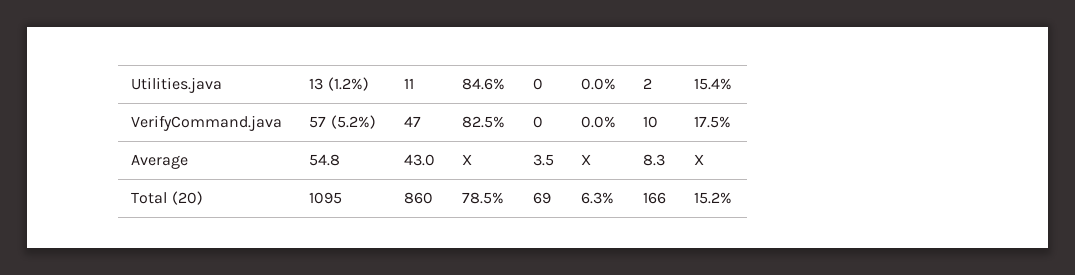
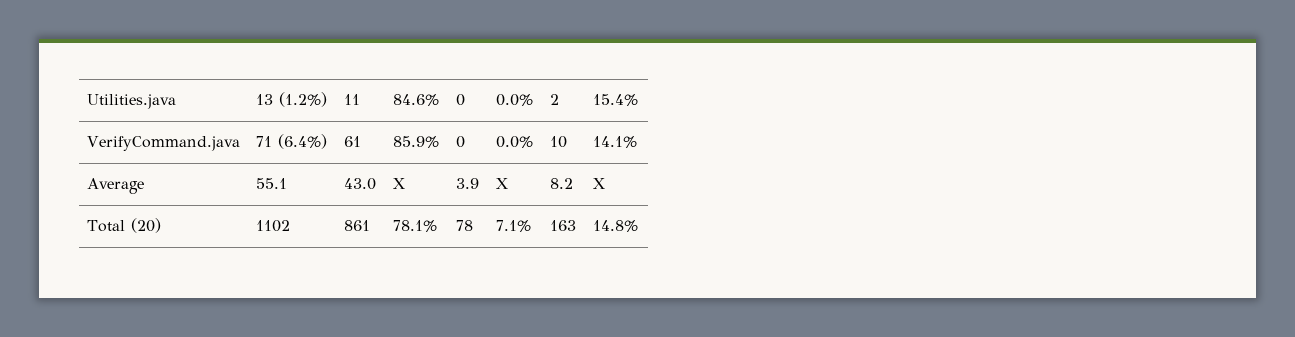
- VerifyCommand.java | 57 (5.2%) | 47 | 82.5% | 0 | 0.0% | 10 | 17.5%
+ VerifyCommand.java | 71 (6.4%) | 61 | 85.9% | 0 | 0.0% | 10 | 14.1%
- Average | 54.8 | 43.0 | X | 3.5 | X | 8.3 | X
+ Average | 55.1 | 43.0 | X | 3.9 | X | 8.2 | X
- Total (20) | 1095 | 860 | 78.5% | 69 | 6.3% | 166 | 15.2%
+ Total (20) | 1102 | 861 | 78.1% | 78 | 7.1% | 163 | 14.8%

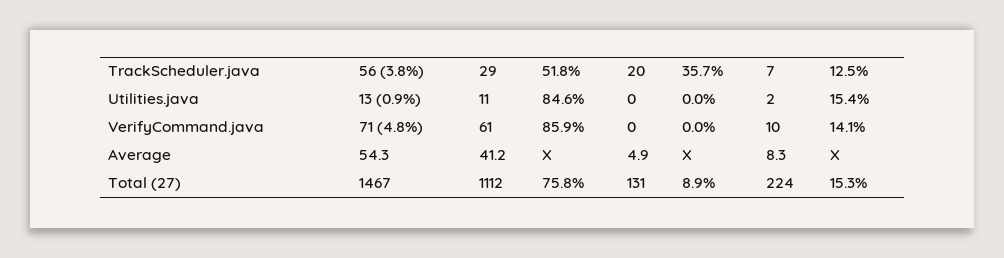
+ TrackScheduler.java | 56 (3.8%) | 29 | 51.8% | 20 | 35.7% | 7 | 12.5%
- Utilities.java | 13 (1.2%) | 11 | 84.6% | 0 | 0.0% | 2 | 15.4%
+ Utilities.java | 13 (0.9%) | 11 | 84.6% | 0 | 0.0% | 2 | 15.4%
- VerifyCommand.java | 71 (6.4%) | 61 | 85.9% | 0 | 0.0% | 10 | 14.1%
+ VerifyCommand.java | 71 (4.8%) | 61 | 85.9% | 0 | 0.0% | 10 | 14.1%
- Average | 55.1 | 43.0 | X | 3.9 | X | 8.2 | X
+ Average | 54.3 | 41.2 | X | 4.9 | X | 8.3 | X
- Total (20) | 1102 | 861 | 78.1% | 78 | 7.1% | 163 | 14.8%
+ Total (27) | 1467 | 1112 | 75.8% | 131 | 8.9% | 224 | 15.3%

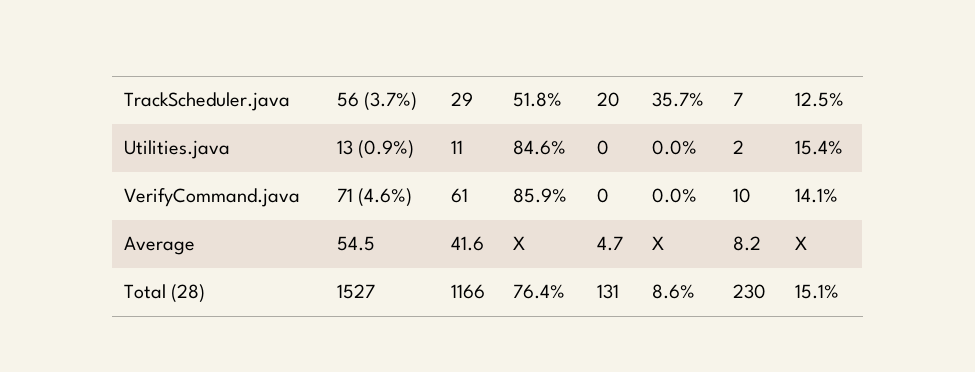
- TrackScheduler.java | 56 (3.8%) | 29 | 51.8% | 20 | 35.7% | 7 | 12.5%
+ TrackScheduler.java | 56 (3.7%) | 29 | 51.8% | 20 | 35.7% | 7 | 12.5%
- VerifyCommand.java | 71 (4.8%) | 61 | 85.9% | 0 | 0.0% | 10 | 14.1%
+ VerifyCommand.java | 71 (4.6%) | 61 | 85.9% | 0 | 0.0% | 10 | 14.1%
- Average | 54.3 | 41.2 | X | 4.9 | X | 8.3 | X
+ Average | 54.5 | 41.6 | X | 4.7 | X | 8.2 | X
- Total (27) | 1467 | 1112 | 75.8% | 131 | 8.9% | 224 | 15.3%
+ Total (28) | 1527 | 1166 | 76.4% | 131 | 8.6% | 230 | 15.1%

